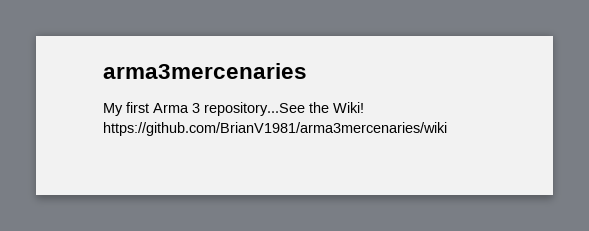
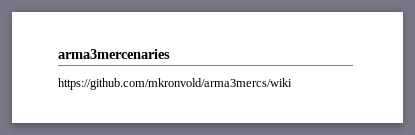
- My first Arma 3 repository...See the Wiki! https://github.com/BrianV1981/arma3mercenaries/wiki
+ https://github.com/mkronvold/arma3mercs/wiki

